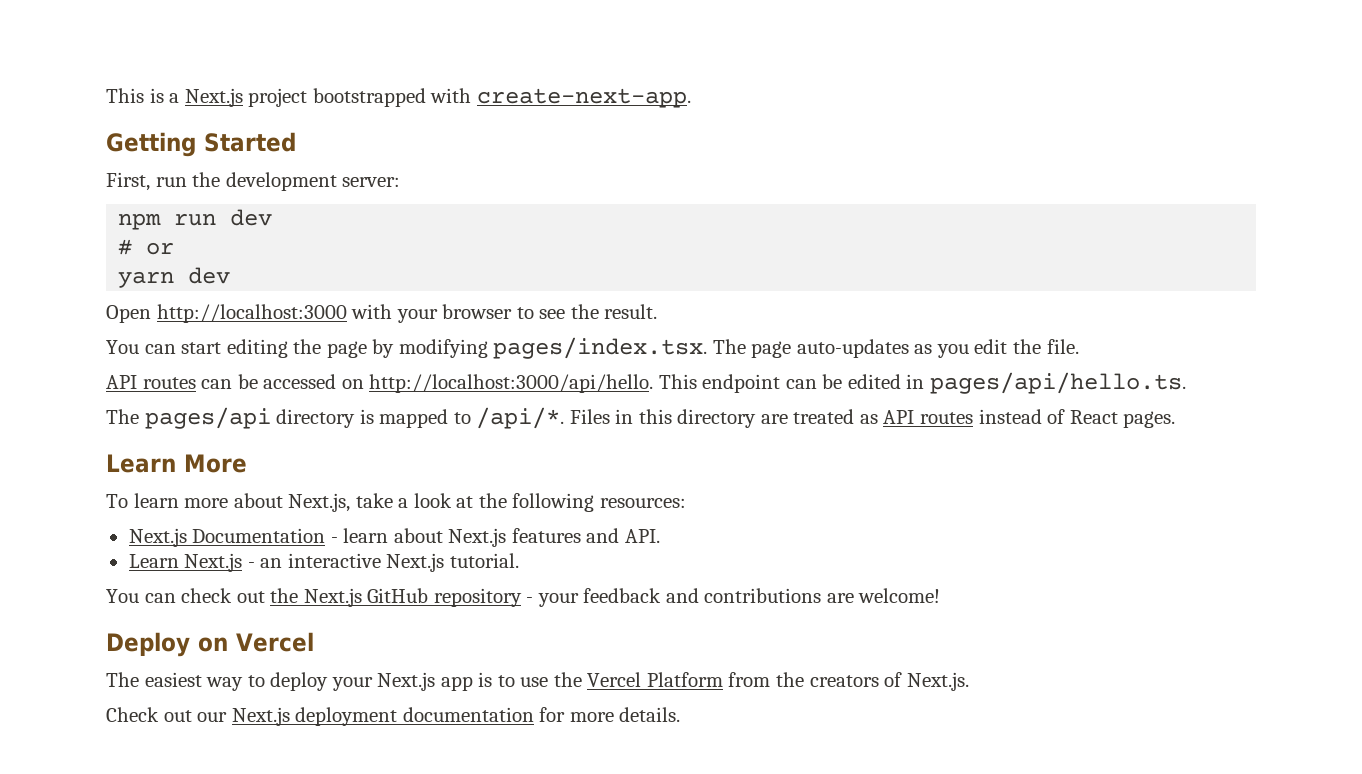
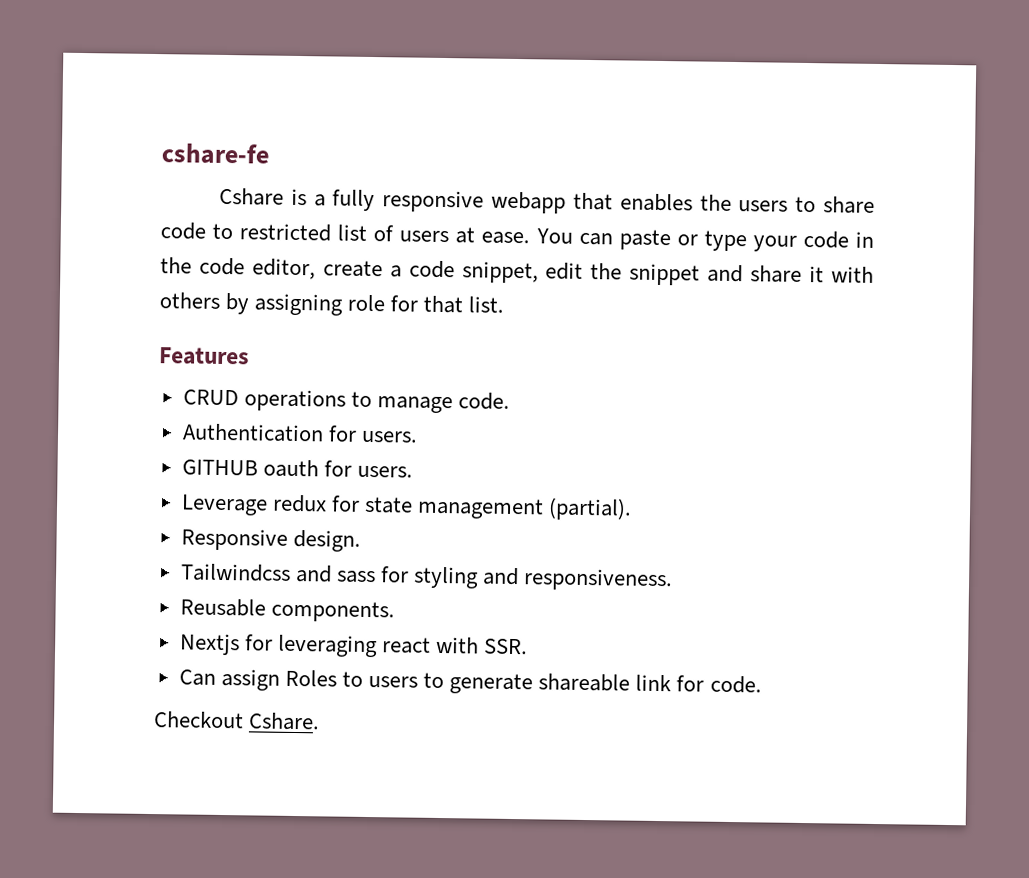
- This is a Next.js project bootstrapped with create-next-app.
- Getting Started
- First, run the development server:
- npm run dev
- # or
- yarn dev
- Open http://localhost:3000 with your browser to see the result.
- You can start editing the page by modifying pages/index.tsx. The page auto-updates as you edit the file.
- API routes can be accessed on http://localhost:3000/api/hello. This endpoint can be edited in pages/api/hello.ts.
- The pages/api directory is mapped to /api/*. Files in this directory are treated as API routes instead of React pages.
- Learn More
- To learn more about Next.js, take a look at the following resources:
- Next.js Documentation - learn about Next.js features and API.
- Learn Next.js - an interactive Next.js tutorial.
- You can check out the Next.js GitHub repository - your feedback and contributions are welcome!
- Deploy on Vercel
- The easiest way to deploy your Next.js app is to use the Vercel Platform from the creators of Next.js.
- Check out our Next.js deployment documentation for more details.
+ cshare-fe
+ Cshare is a fully responsive webapp that enables the users to share code to restricted list of users at ease. You can paste or type your code in the code editor, create a code snippet, edit the snippet and share it with others by assigning role for that list.
+ Features
+ CRUD operations to manage code.
+ Authentication for users.
+ GITHUB oauth for users.
+ Leverage redux for state management (partial).
+ Responsive design.
+ Tailwindcss and sass for styling and responsiveness.
+ Reusable components.
+ Nextjs for leveraging react with SSR.
+ Can assign Roles to users to generate shareable link for code.
+ Checkout Cshare.

